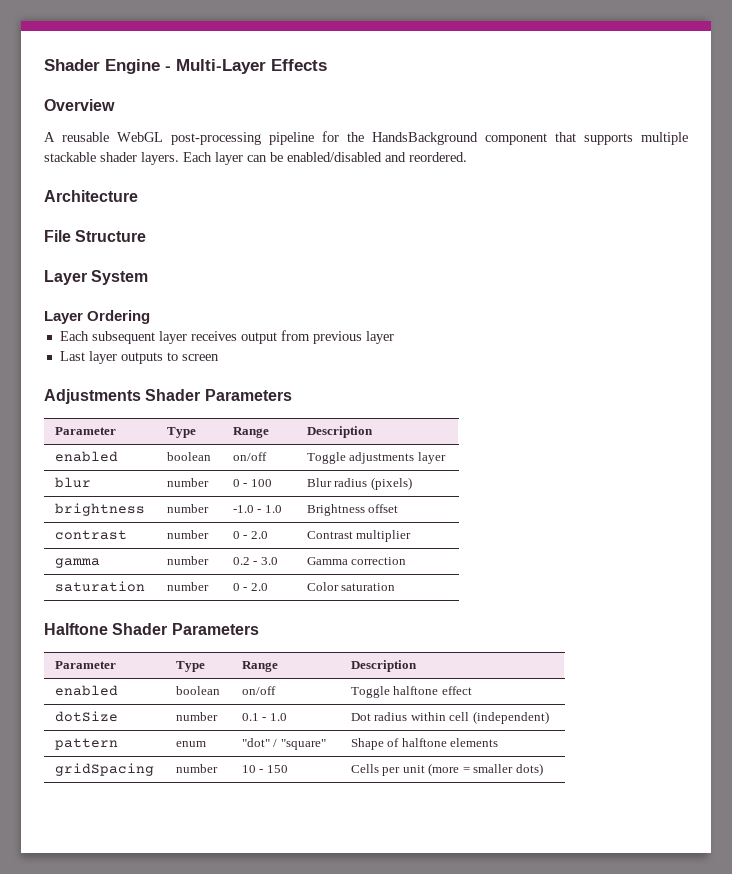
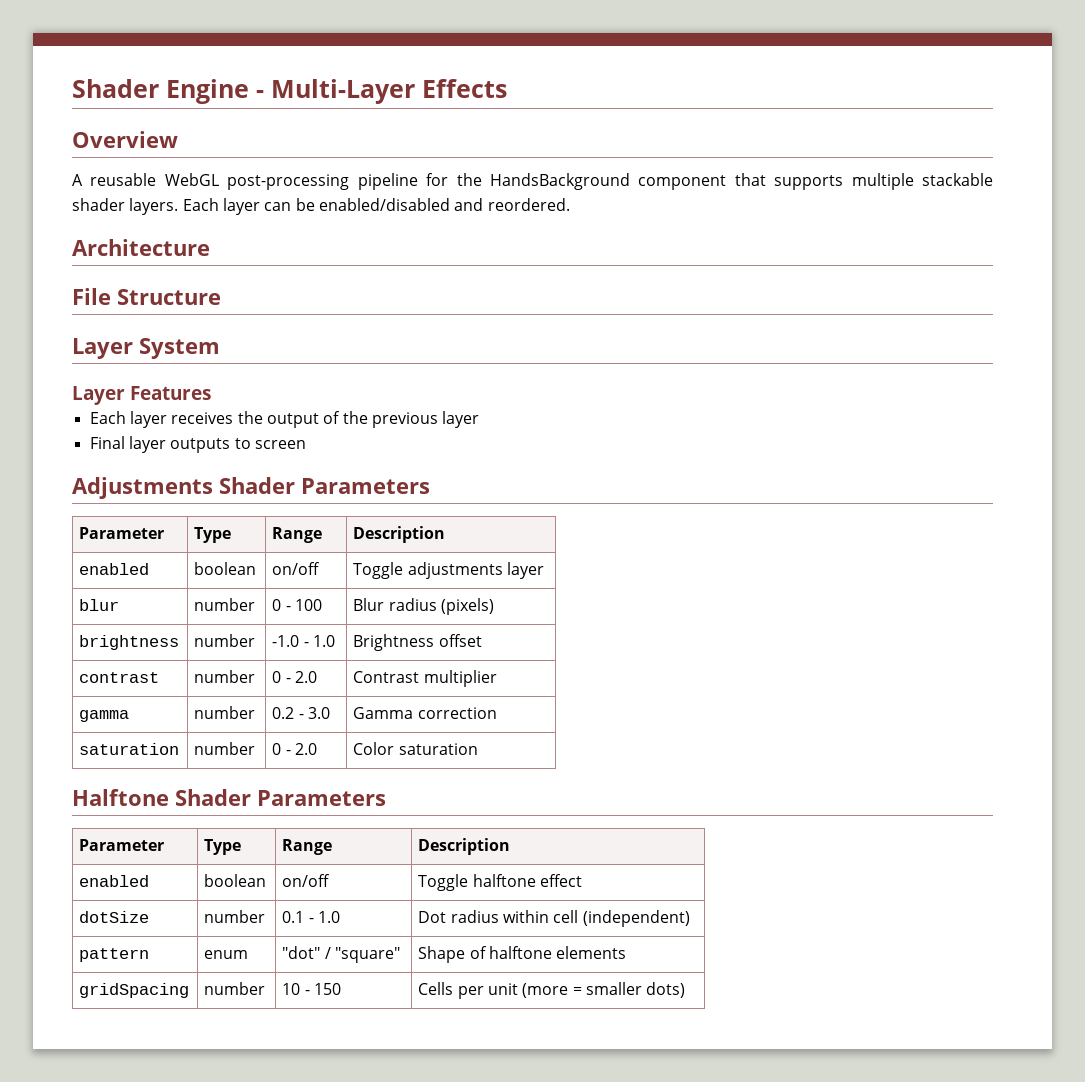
- Layer Ordering
- Each subsequent layer receives output from previous layer
+ Layer Features
+ Each layer receives the output of the previous layer
- Last layer outputs to screen
+ Final layer outputs to screen

